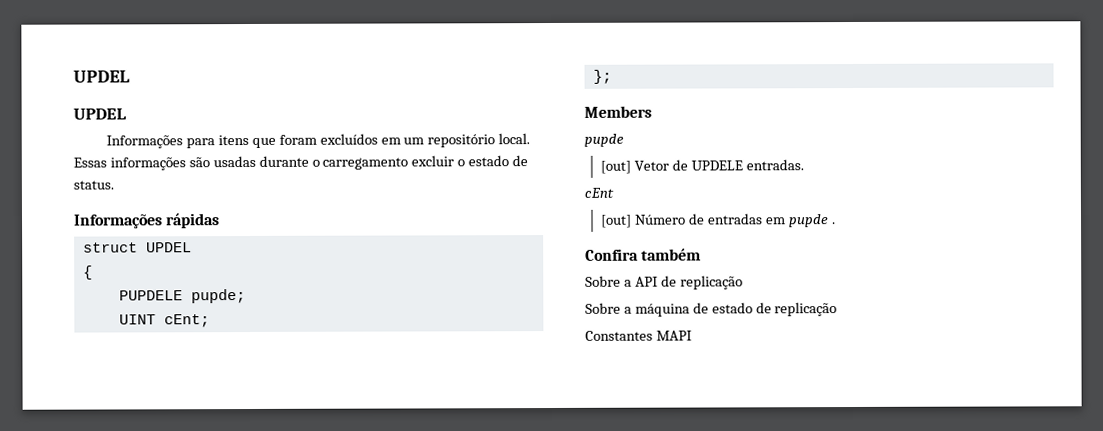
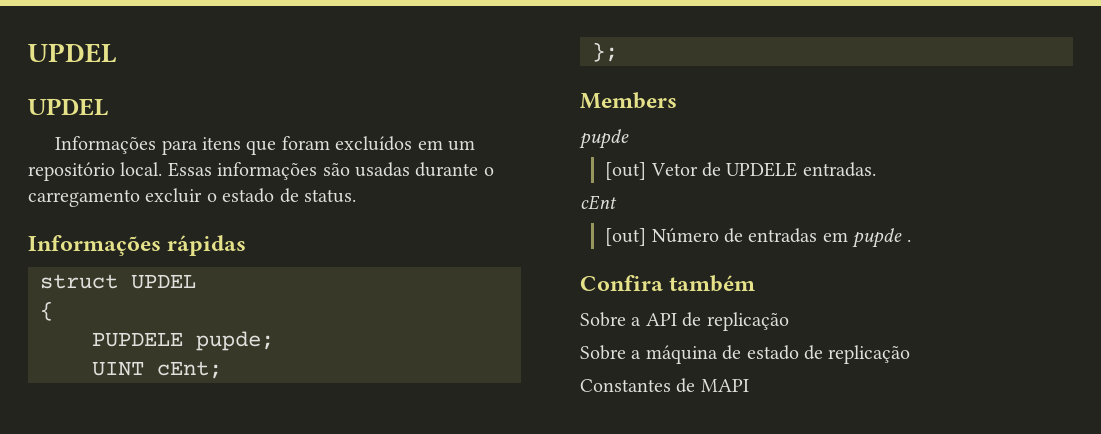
- Constantes MAPI
+ Constantes de MAPI

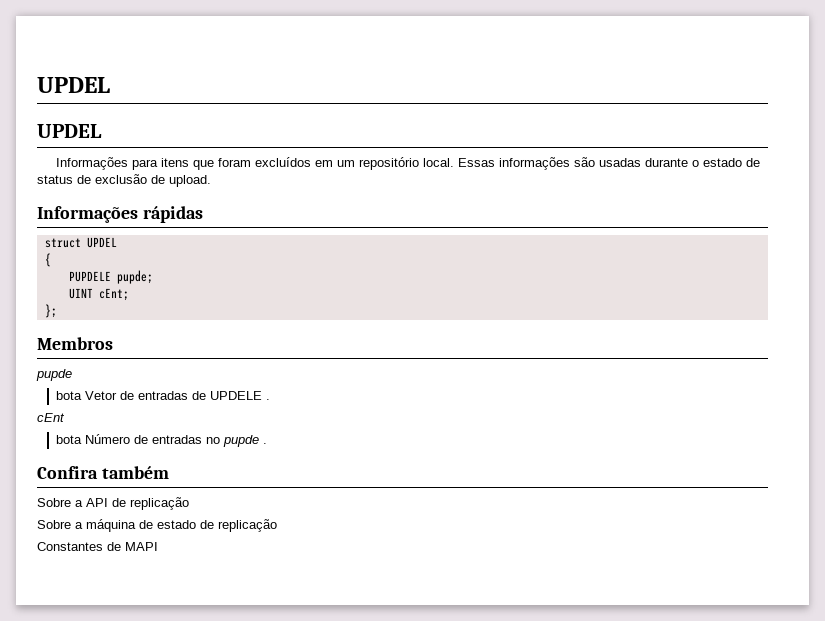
- Essas informações são usadas durante o carregamento excluir o estado de status.
+ Essas informações são usadas durante o estado de status de exclusão de upload.
- Members
+ Membros
- [out] Vetor de UPDELE entradas.
+ bota Vetor de entradas de UPDELE .
- [out] Número de entradas em pupde .
+ bota Número de entradas no pupde .

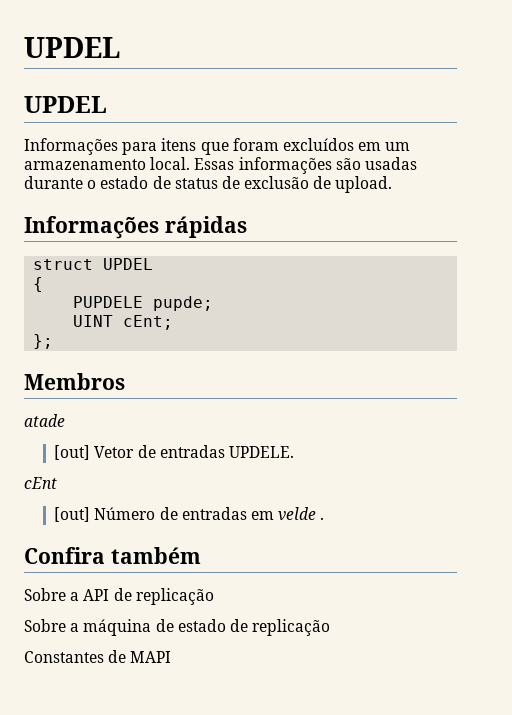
- Informações para itens que foram excluídos em um repositório local.
+ Informações para itens que foram excluídos em um armazenamento local.
  Membros
- pupde
- bota Vetor de entradas de UPDELE .
+ atade
+ [out] Vetor de entradas UPDELE.
- bota Número de entradas no pupde .
+ [out] Número de entradas em velde .

